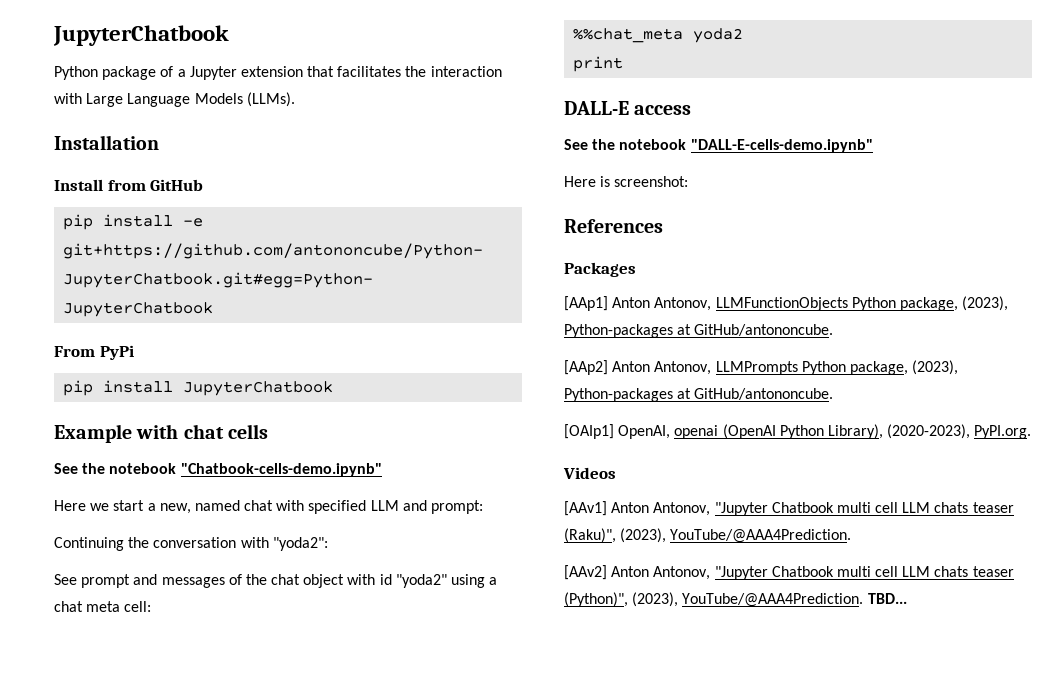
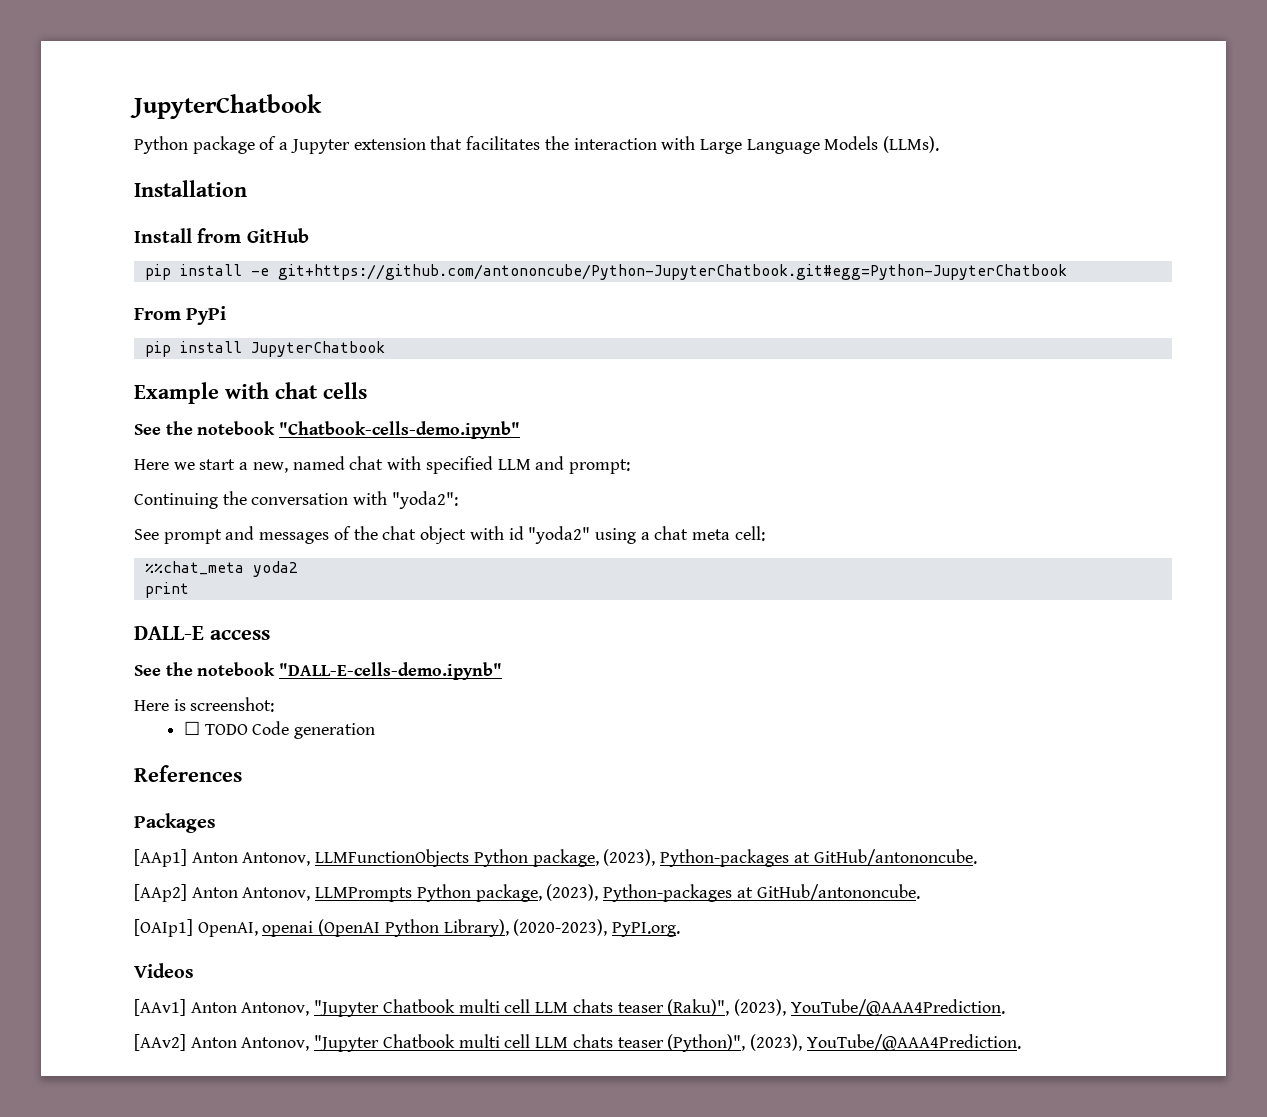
+ ☐ TODO Code generation
- TBD...

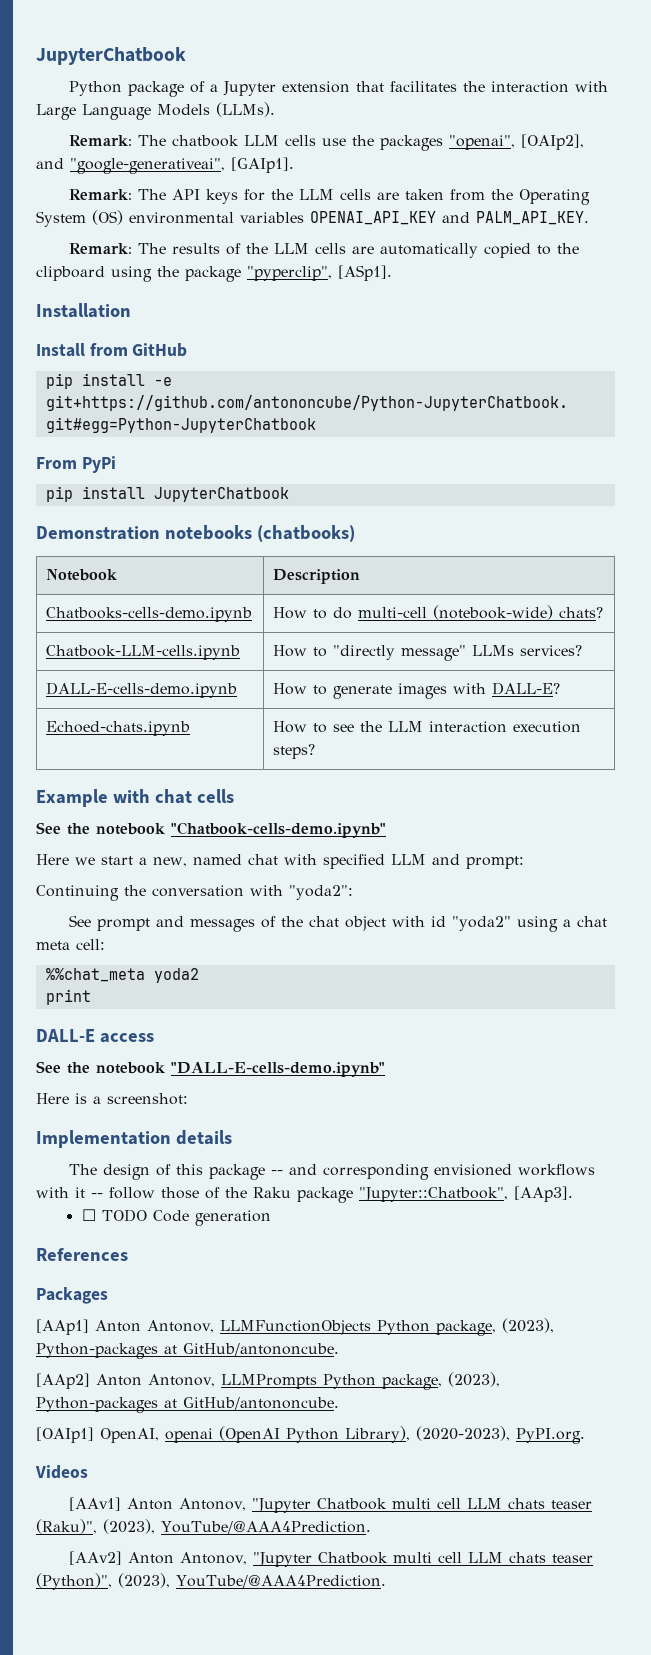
+ Remark: The chatbook LLM cells use the packages "openai", [OAIp2], and "google-generativeai", [GAIp1].
+ Remark: The API keys for the LLM cells are taken from the Operating System (OS) environmental variables OPENAI_API_KEY and PALM_API_KEY.
+ Remark: The results of the LLM cells are automatically copied to the clipboard using the package "pyperclip", [ASp1].
+ Demonstration notebooks (chatbooks)
+ Notebook | Description
+ Chatbooks-cells-demo.ipynb | How to do multi-cell (notebook-wide) chats?
+ Chatbook-LLM-cells.ipynb | How to "directly message" LLMs services?
+ DALL-E-cells-demo.ipynb | How to generate images with DALL-E?
+ Echoed-chats.ipynb | How to see the LLM interaction execution steps?
- Here is screenshot:
+ Here is a screenshot:
+ Implementation details
+ The design of this package -- and corresponding envisioned workflows with it -- follow those of the Raku package "Jupyter::Chatbook", [AAp3].

